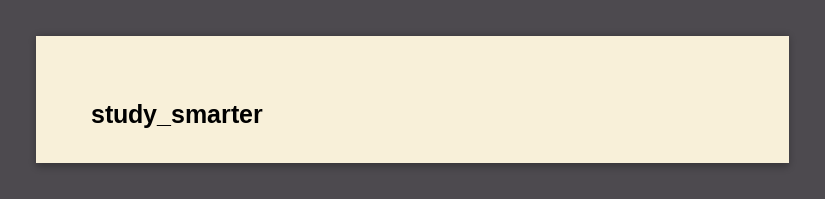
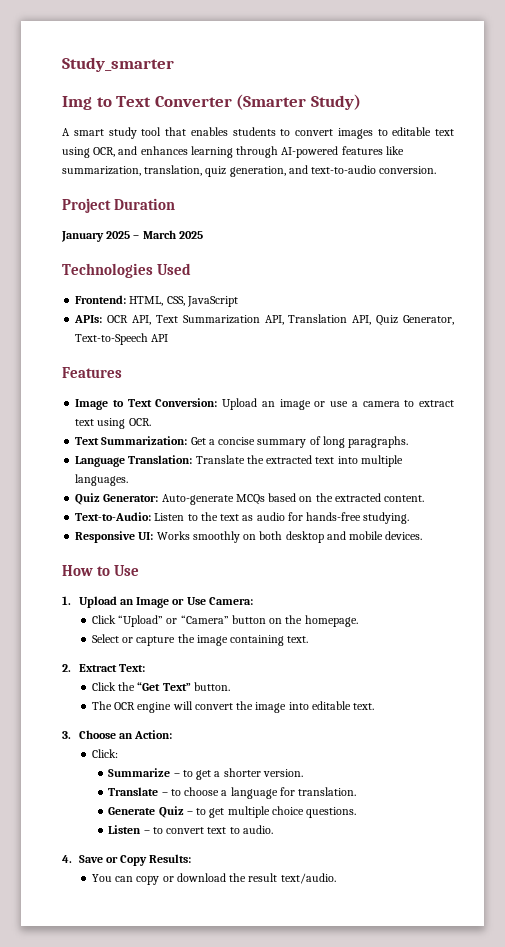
- study_smarter
+ Study_smarter
+ Img to Text Converter (Smarter Study)
+ A smart study tool that enables students to convert images to editable text using OCR, and enhances learning through AI-powered features like summarization, translation, quiz generation, and text-to-audio conversion.
+ Project Duration
+ January 2025 – March 2025
+ Technologies Used
+ Frontend: HTML, CSS, JavaScript
+ APIs: OCR API, Text Summarization API, Translation API, Quiz Generator, Text-to-Speech API
+ Features
+ Image to Text Conversion: Upload an image or use a camera to extract text using OCR.
+ Text Summarization: Get a concise summary of long paragraphs.
+ Language Translation: Translate the extracted text into multiple languages.
+ Quiz Generator: Auto-generate MCQs based on the extracted content.
+ Text-to-Audio: Listen to the text as audio for hands-free studying.
+ Responsive UI: Works smoothly on both desktop and mobile devices.
+ How to Use
+ 1. Upload an Image or Use Camera:
+ Click “Upload” or “Camera” button on the homepage.
+ Select or capture the image containing text.
+ 2. Extract Text:
+ Click the “Get Text” button.
+ The OCR engine will convert the image into editable text.
+ 3. Choose an Action:
+ Click:
+ Summarize – to get a shorter version.
+ Translate – to choose a language for translation.
+ Generate Quiz – to get multiple choice questions.
+ Listen – to convert text to audio.
+ 4. Save or Copy Results:
+ You can copy or download the result text/audio.

